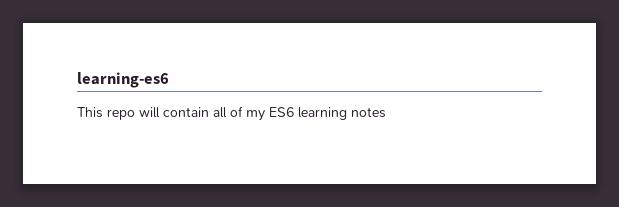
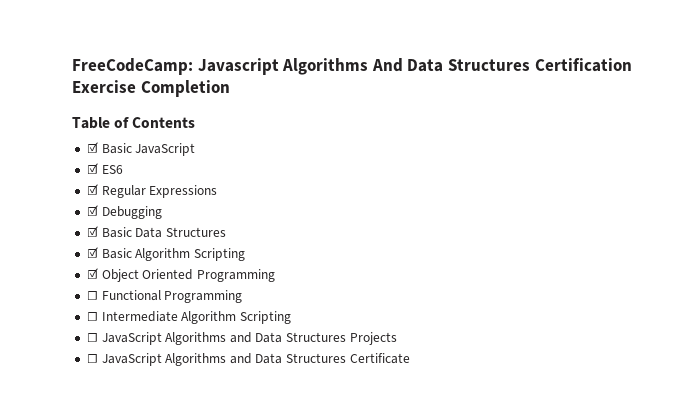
- learning-es6
- This repo will contain all of my ES6 learning notes
+ FreeCodeCamp: Javascript Algorithms And Data Structures Certification Exercise Completion
+ Table of Contents
+ ☑ Basic JavaScript
+ ☑ ES6
+ ☑ Regular Expressions
+ ☑ Debugging
+ ☑ Basic Data Structures
+ ☑ Basic Algorithm Scripting
+ ☑ Object Oriented Programming
+ ☐ Functional Programming
+ ☐ Intermediate Algorithm Scripting
+ ☐ JavaScript Algorithms and Data Structures Projects
+ ☐ JavaScript Algorithms and Data Structures Certificate

